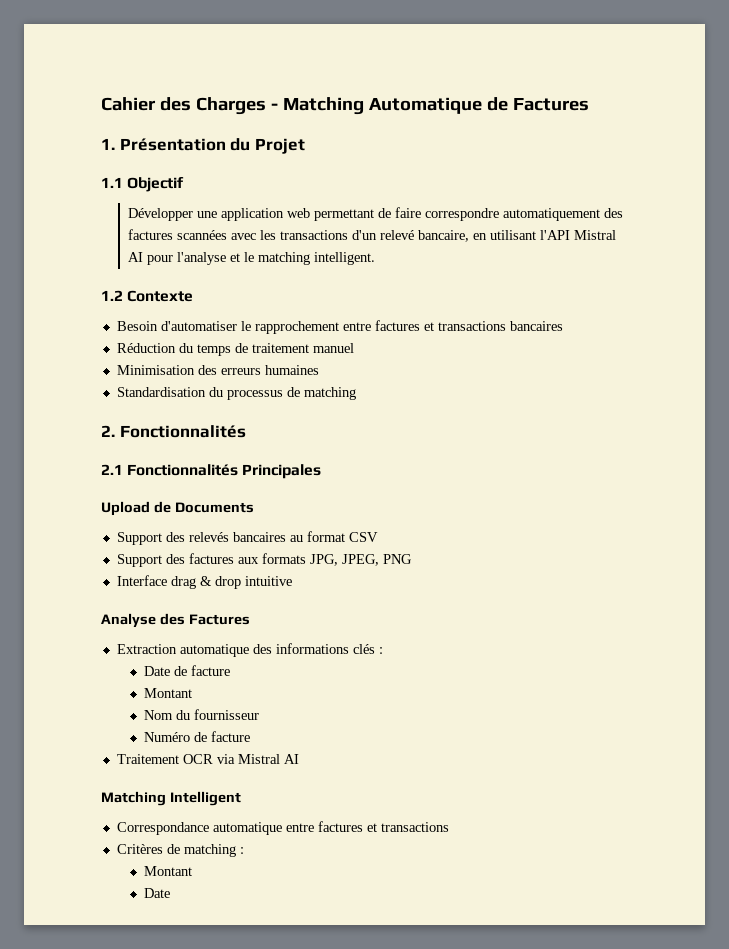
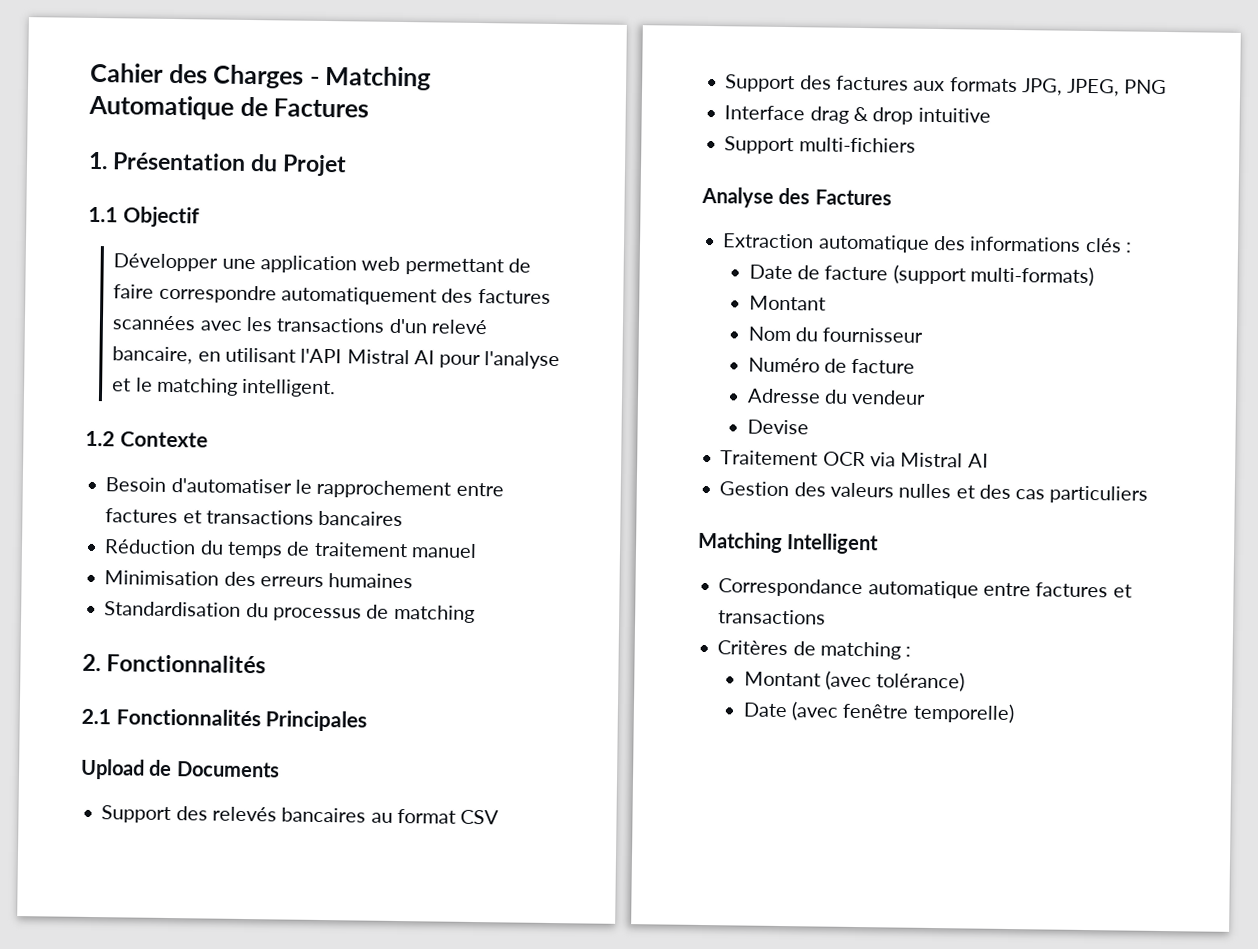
+ Support multi-fichiers
- Date de facture
+ Date de facture (support multi-formats)
+ Adresse du vendeur
+ Devise
+ Gestion des valeurs nulles et des cas particuliers
  Critères de matching :
- Montant
- Date
+ Montant (avec tolérance)
+ Date (avec fenêtre temporelle)

